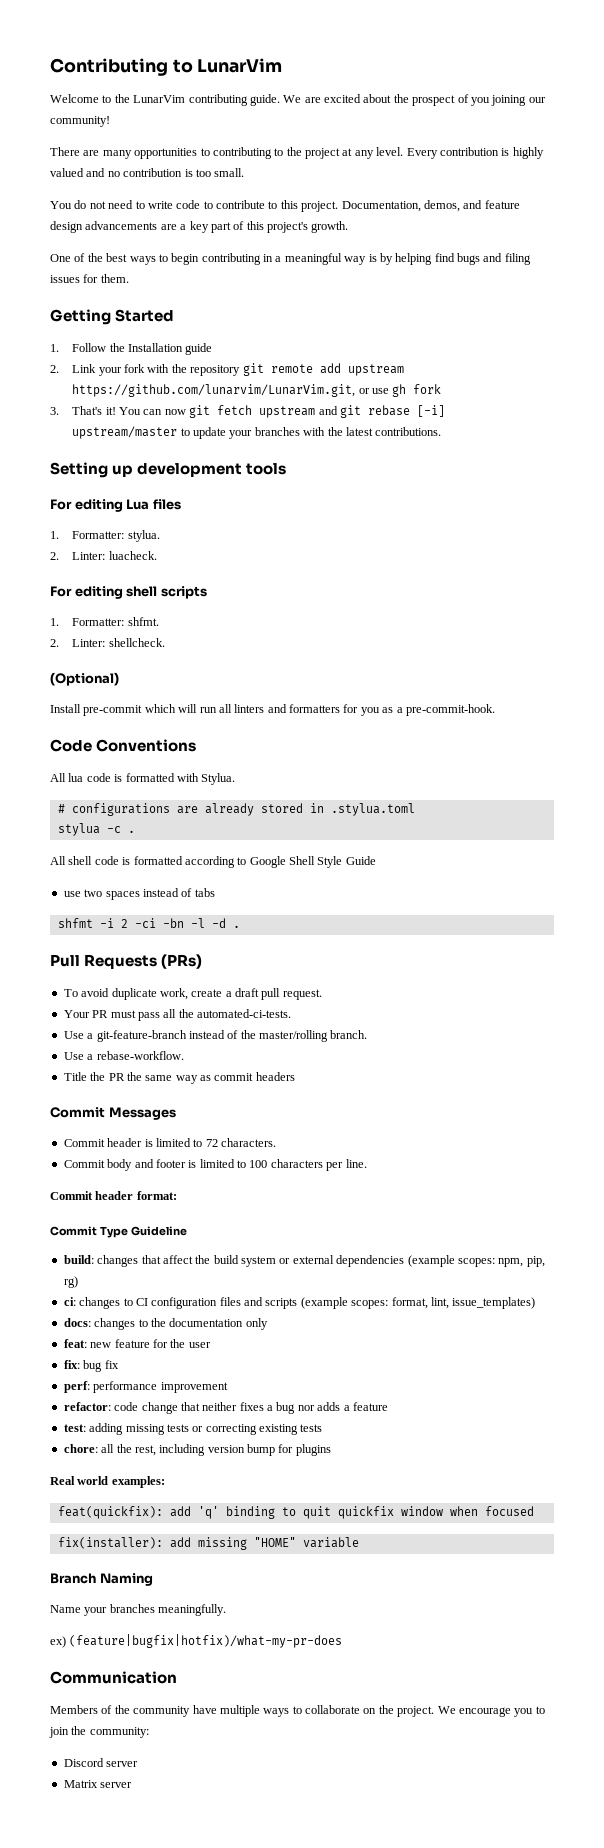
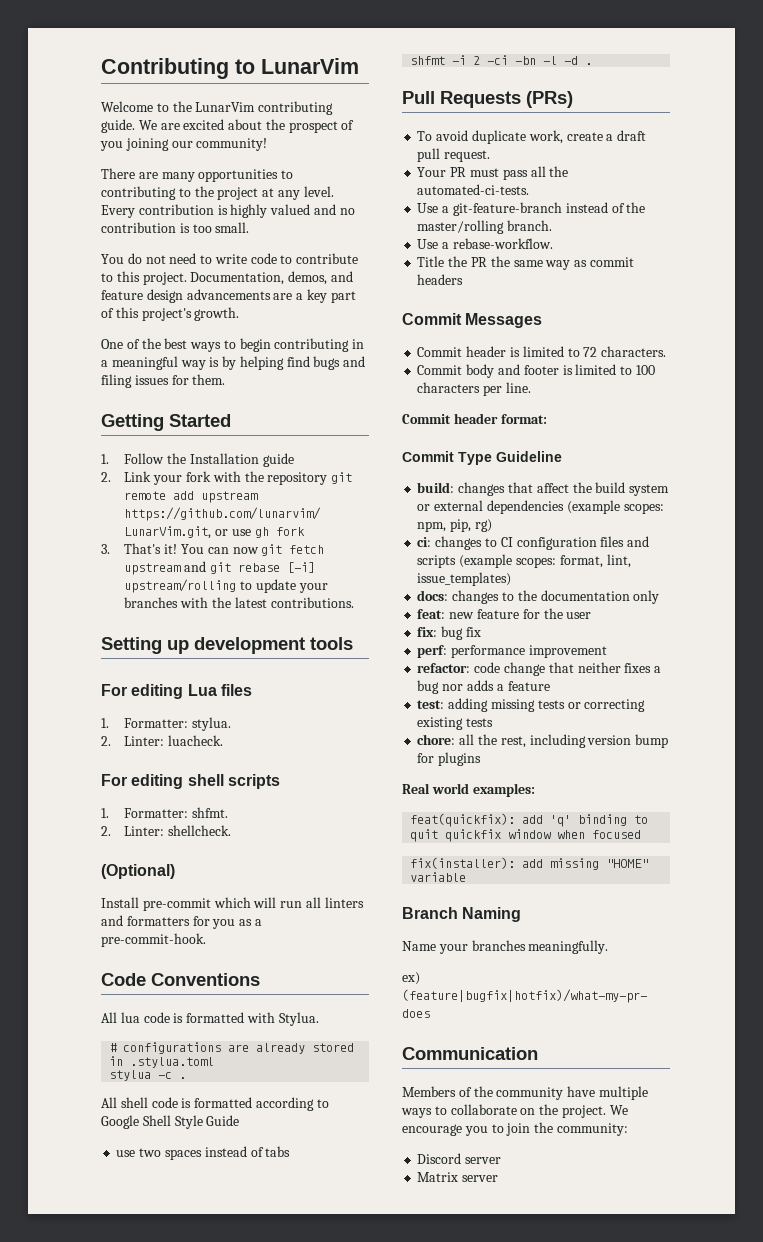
- You can now git fetch upstream and git rebase [-i] upstream/master to update your branches with the latest contributions.
+ You can now git fetch upstream and git rebase [-i] upstream/rolling to update your branches with the latest contributions.

